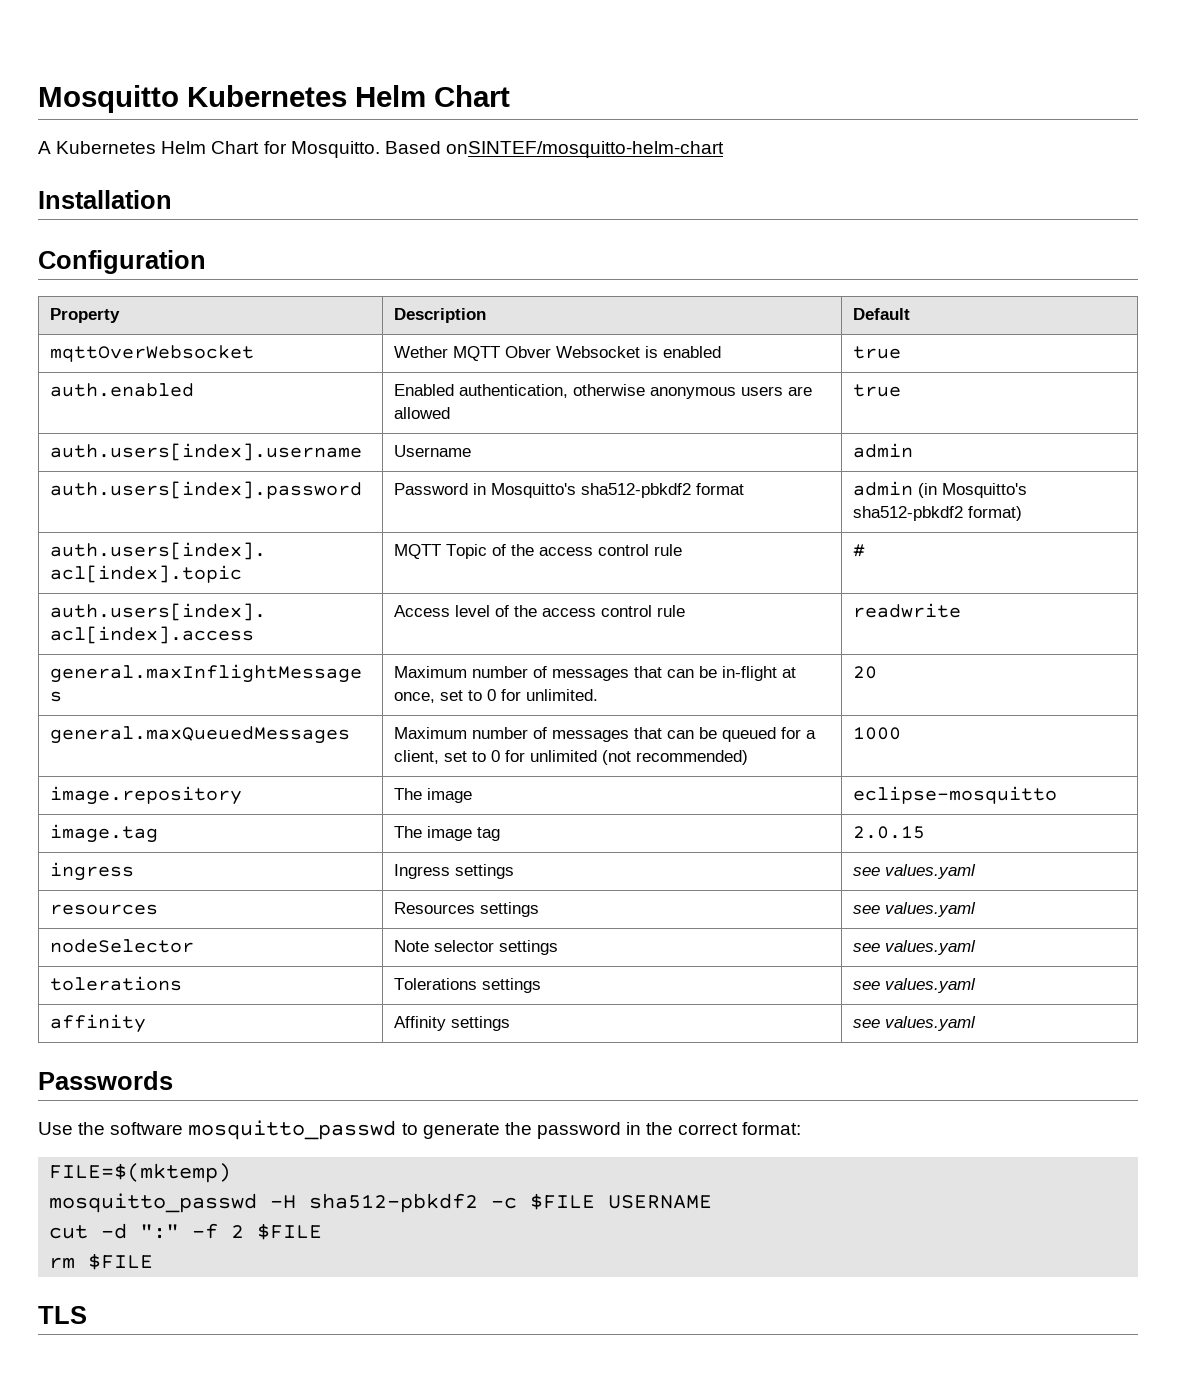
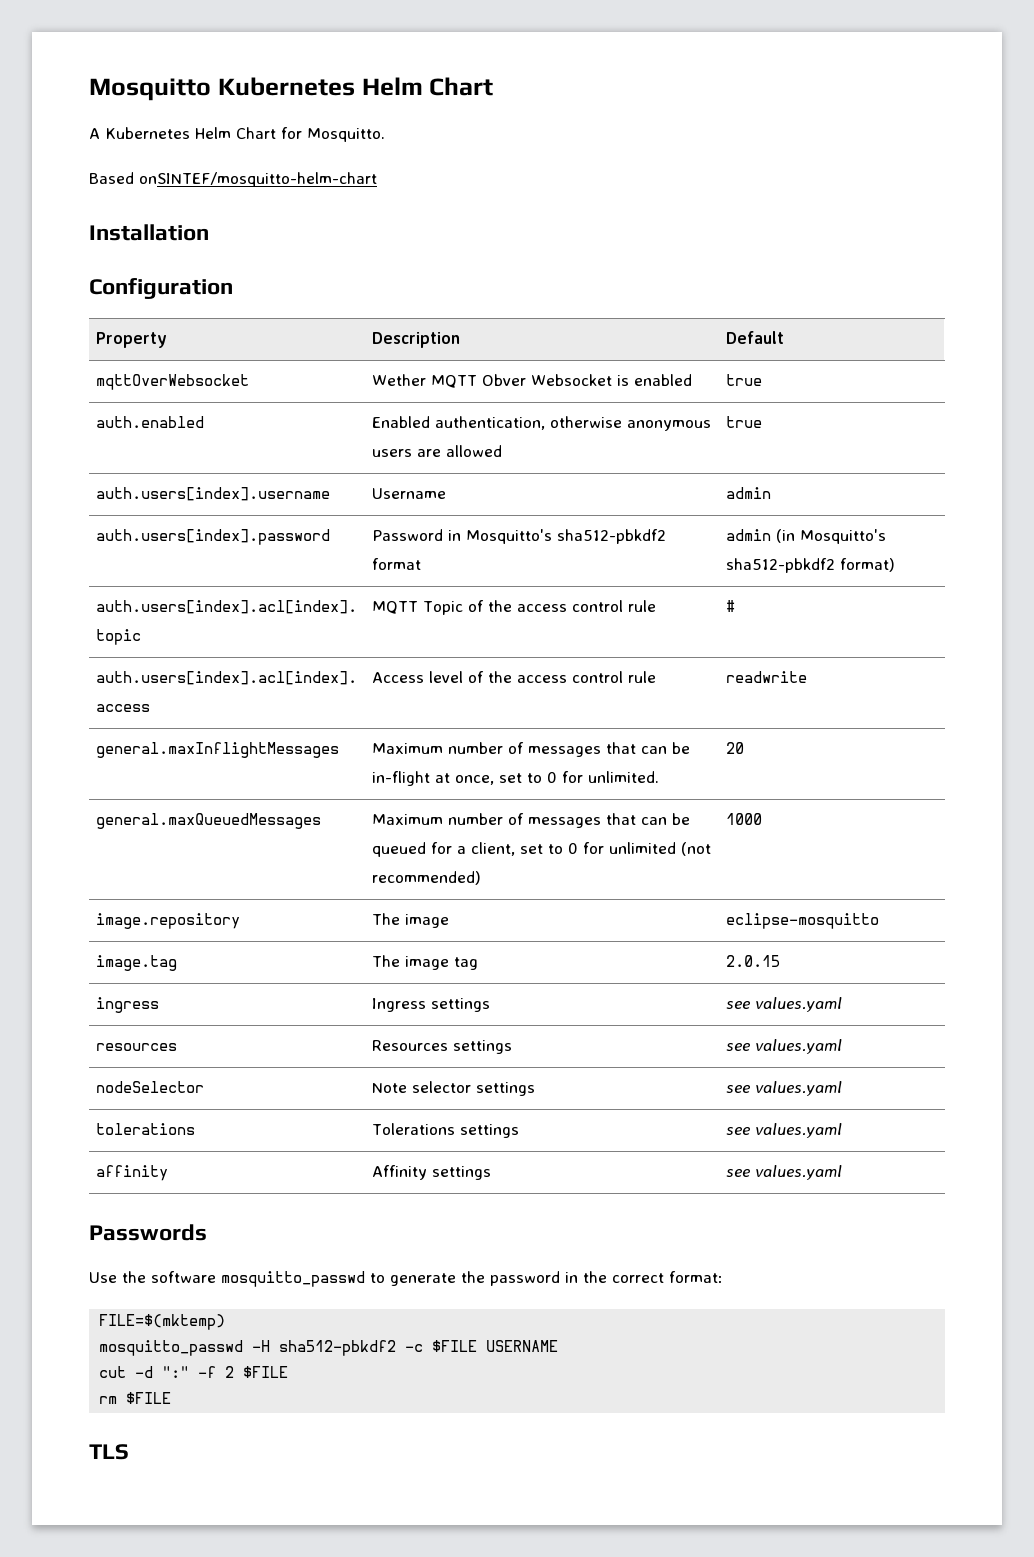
- A Kubernetes Helm Chart for Mosquitto. Based onSINTEF/mosquitto-helm-chart
+ A Kubernetes Helm Chart for Mosquitto.
+ Based onSINTEF/mosquitto-helm-chart

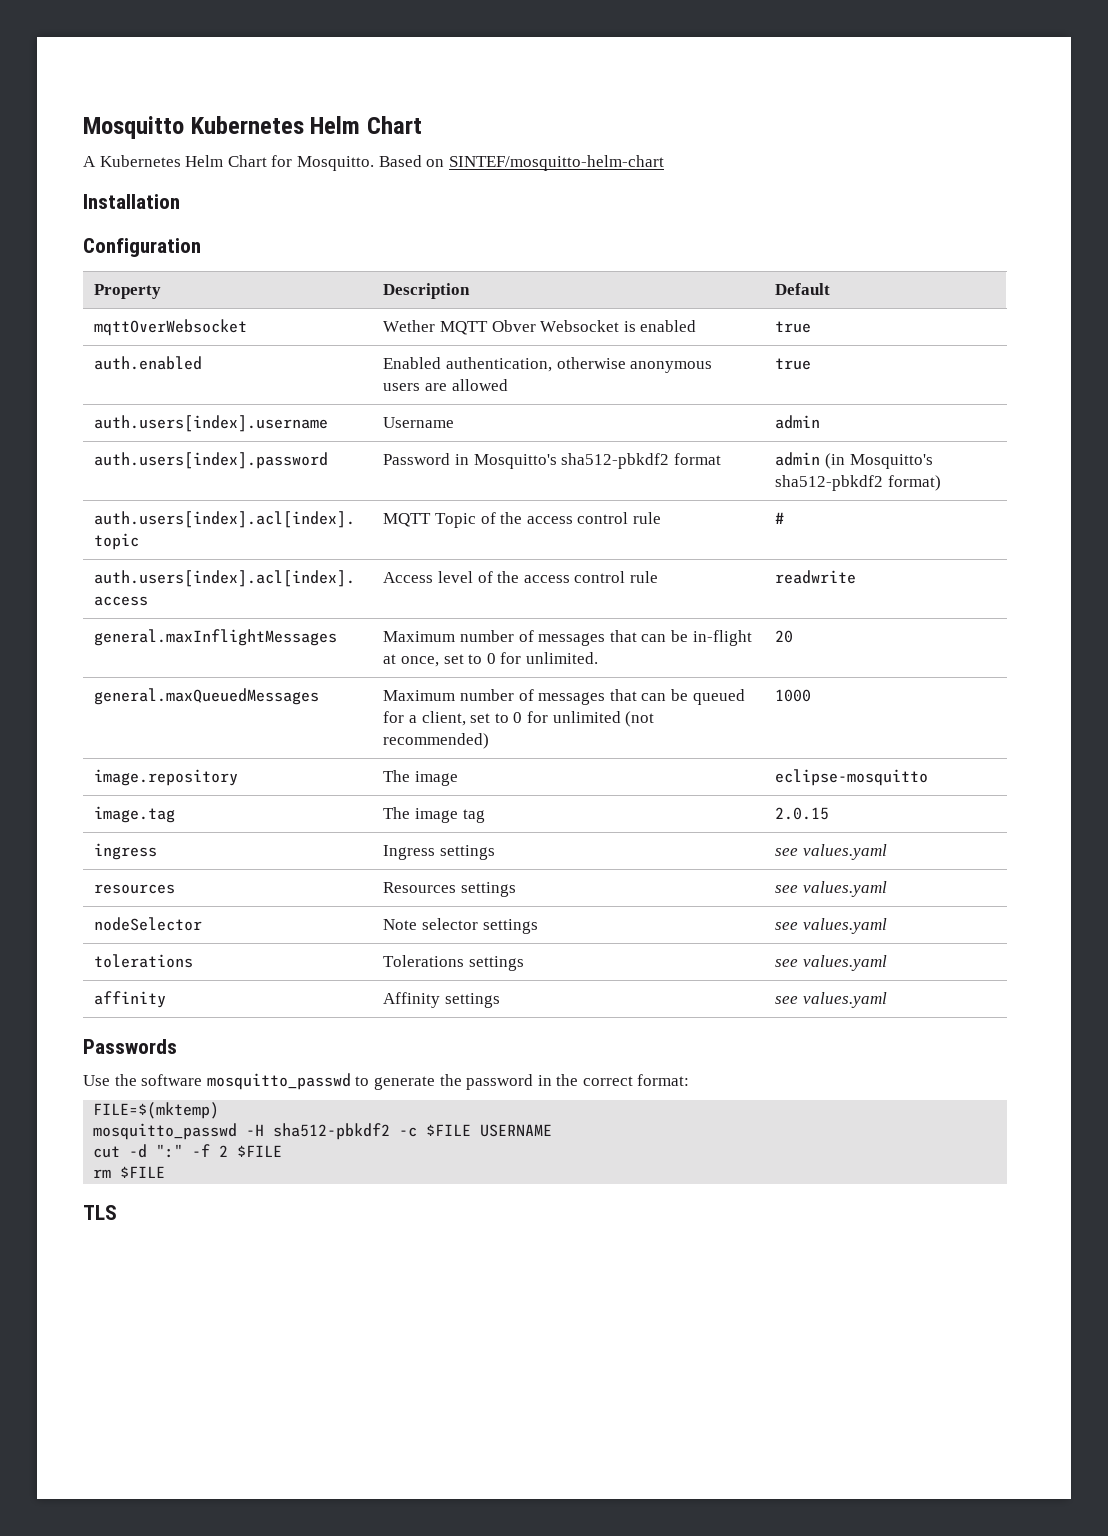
- A Kubernetes Helm Chart for Mosquitto.
- Based onSINTEF/mosquitto-helm-chart
+ A Kubernetes Helm Chart for Mosquitto. Based on SINTEF/mosquitto-helm-chart

